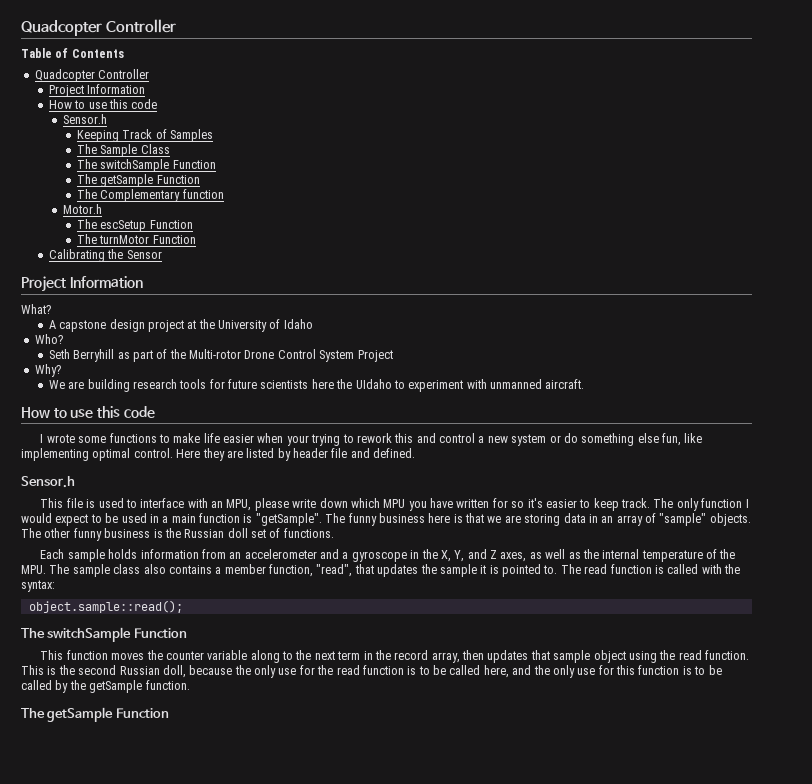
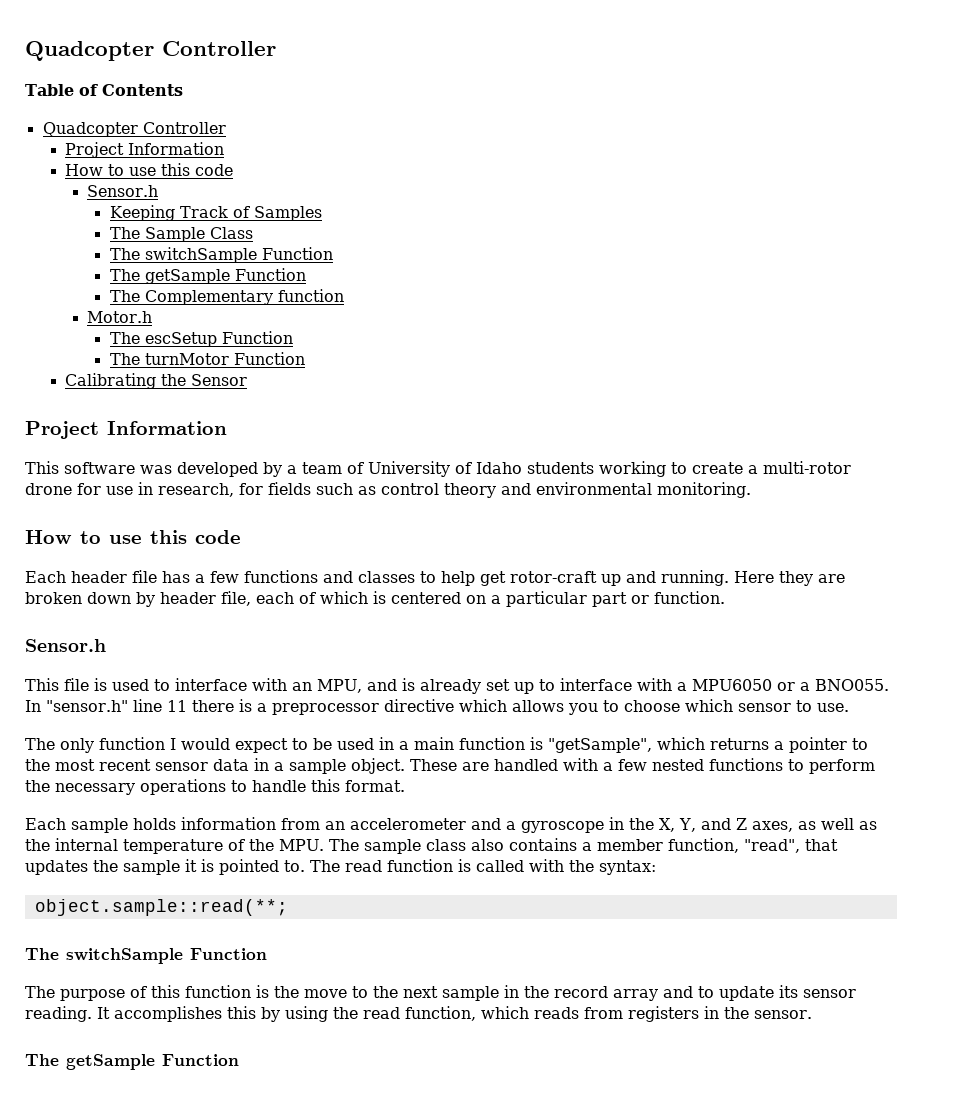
- What?
- A capstone design project at the University of Idaho
- Who?
- Seth Berryhill as part of the Multi-rotor Drone Control System Project
- Why?
- We are building research tools for future scientists here the UIdaho to experiment with unmanned aircraft.
+ This software was developed by a team of University of Idaho students working to create a multi-rotor drone for use in research, for fields such as control theory and environmental monitoring.
  How to use this code
- I wrote some functions to make life easier when your trying to rework this and control a new system or do something else fun, like implementing optimal control. Here they are listed by header file and defined.
+ Each header file has a few functions and classes to help get rotor-craft up and running. Here they are broken down by header file, each of which is centered on a particular part or function.
- This file is used to interface with an MPU, please write down which MPU you have written for so it's easier to keep track. The only function I would expect to be used in a main function is "getSample". The funny business here is that we are storing data in an array of "sample" objects. The other funny business is the Russian doll set of functions.
+ This file is used to interface with an MPU, and is already set up to interface with a MPU6050 or a BNO055. In "sensor.h" line 11 there is a preprocessor directive which allows you to choose which sensor to use.
+ The only function I would expect to be used in a main function is "getSample", which returns a pointer to the most recent sensor data in a sample object. These are handled with a few nested functions to perform the necessary operations to handle this format.
- object.sample::read();
+ object.sample::read(**;
  The switchSample Function
- This function moves the counter variable along to the next term in the record array, then updates that sample object using the read function. This is the second Russian doll, because the only use for the read function is to be called here, and the only use for this function is to be called by the getSample function.
+ The purpose of this function is the move to the next sample in the record array and to update its sensor reading. It accomplishes this by using the read function, which reads from registers in the sensor.

